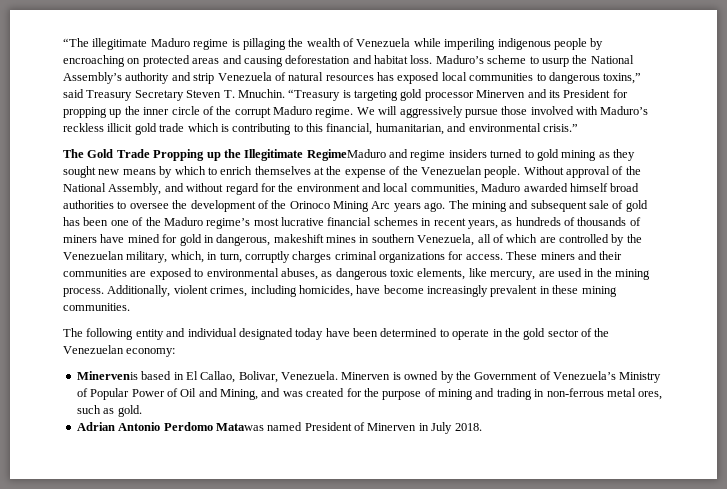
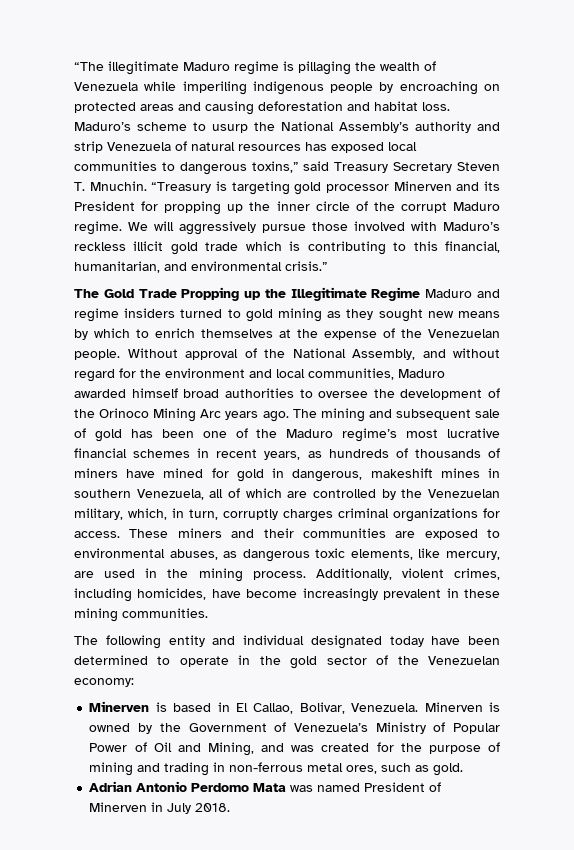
- The Gold Trade Propping up the Illegitimate RegimeMaduro and regime insiders turned to gold mining as they sought new means by which to enrich themselves at the expense of the Venezuelan people.
+ The Gold Trade Propping up the Illegitimate Regime Maduro and regime insiders turned to gold mining as they sought new means by which to enrich themselves at the expense of the Venezuelan people.
- Minervenis based in El Callao, Bolivar, Venezuela.
+ Minerven is based in El Callao, Bolivar, Venezuela.
- Adrian Antonio Perdomo Matawas named President of Minerven in July 2018.
+ Adrian Antonio Perdomo Mata was named President of Minerven in July 2018.

